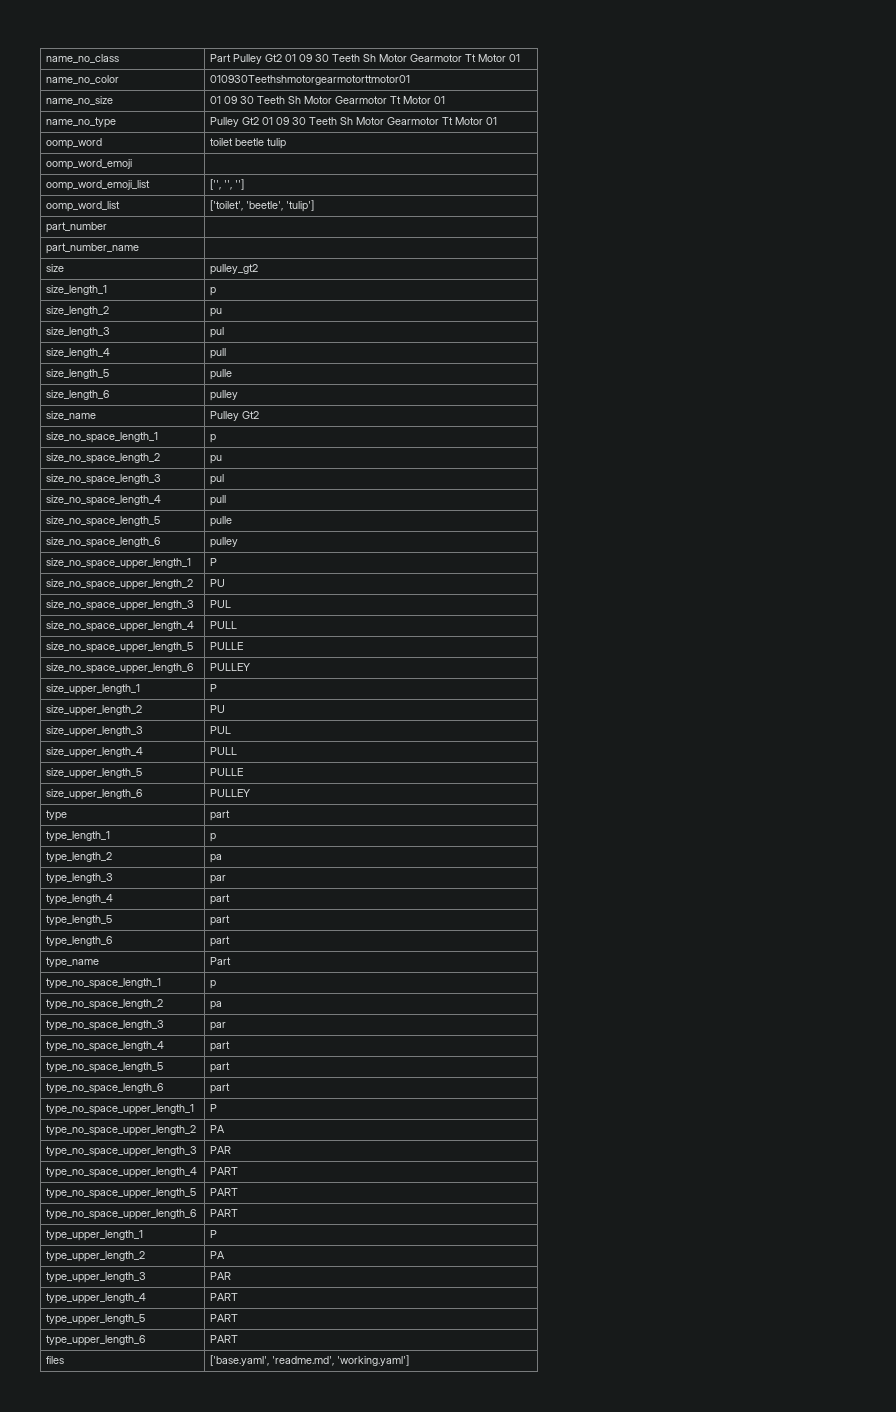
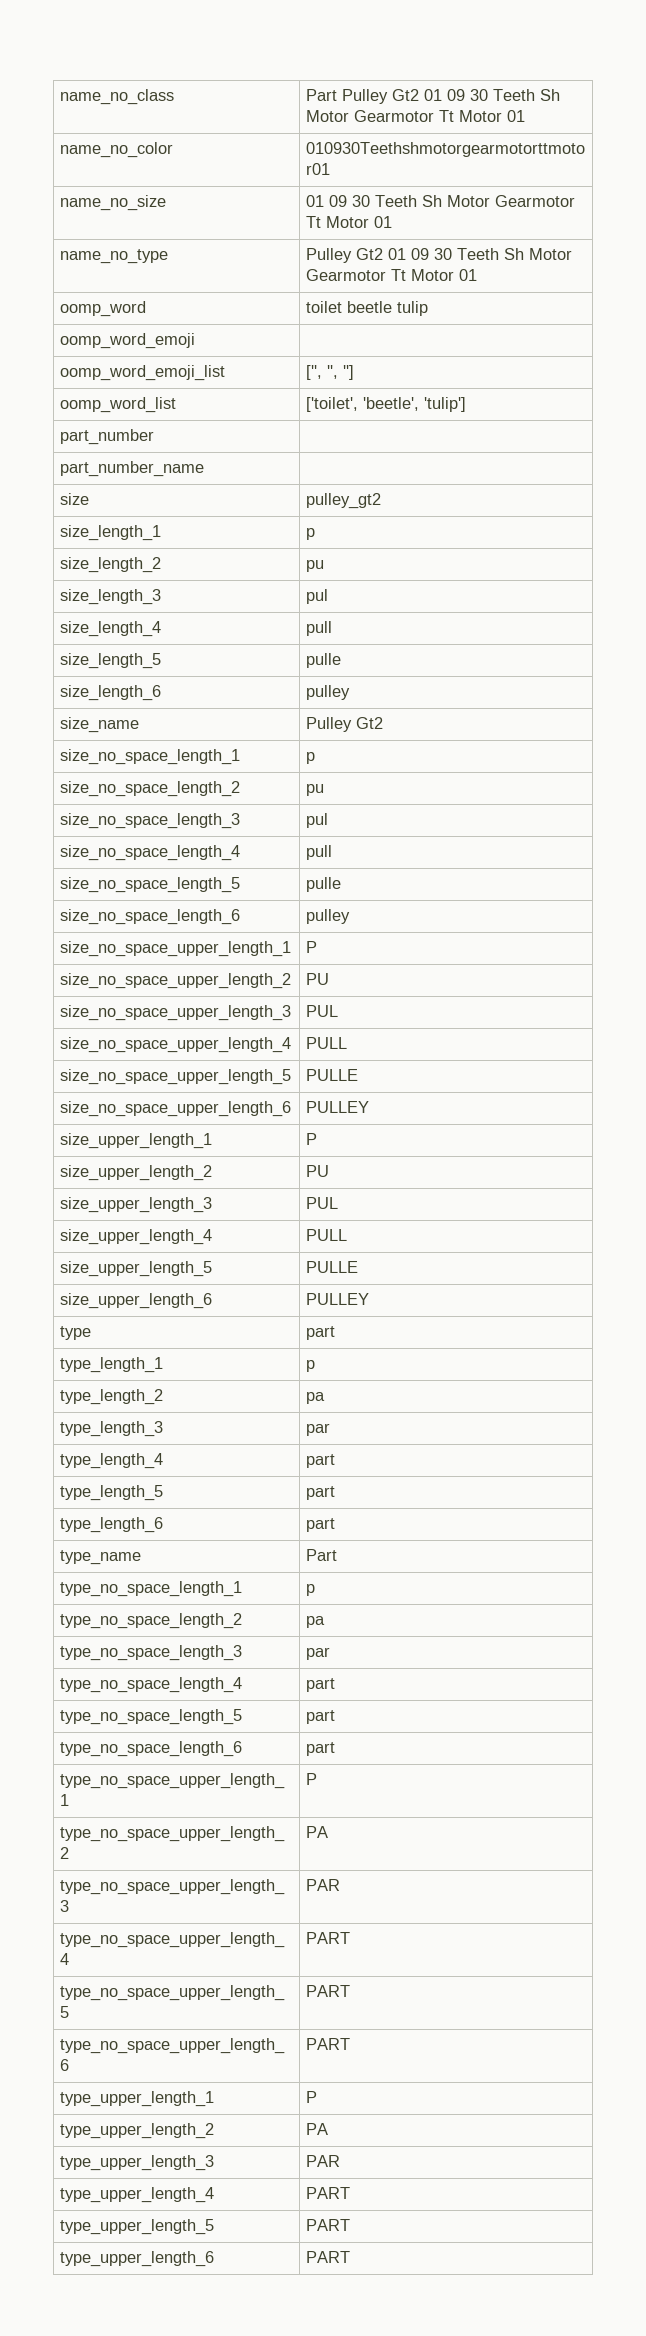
- files | ['base.yaml', 'readme.md', 'working.yaml']

